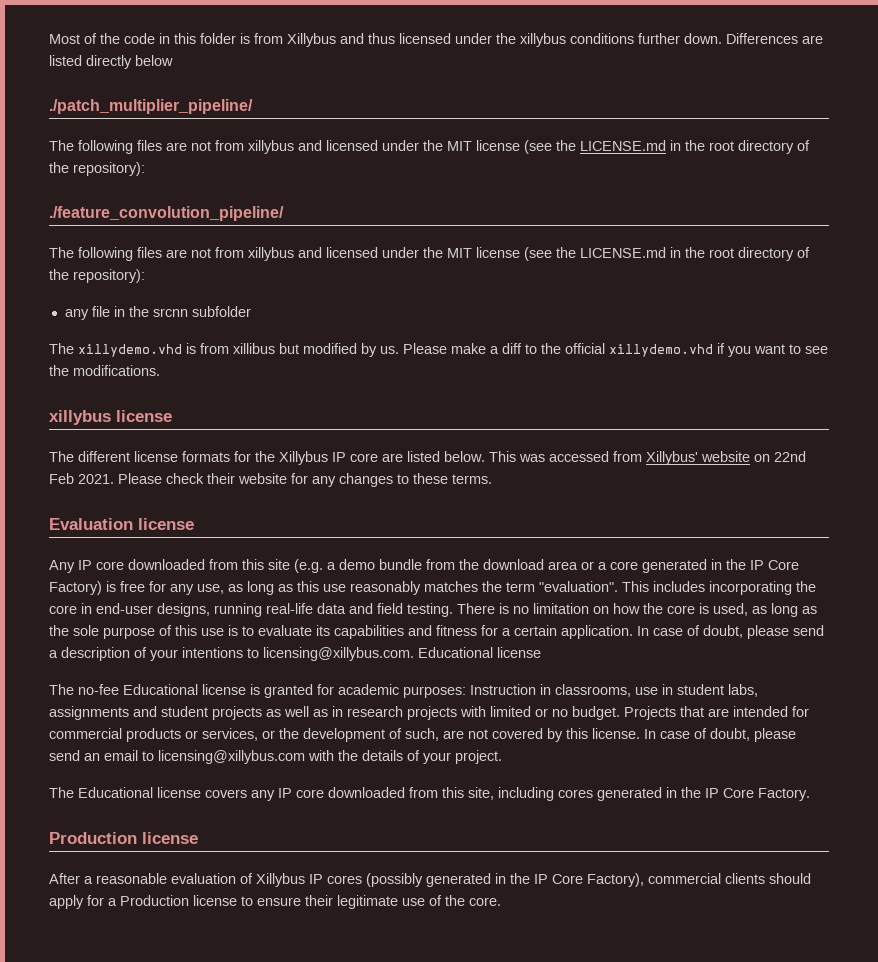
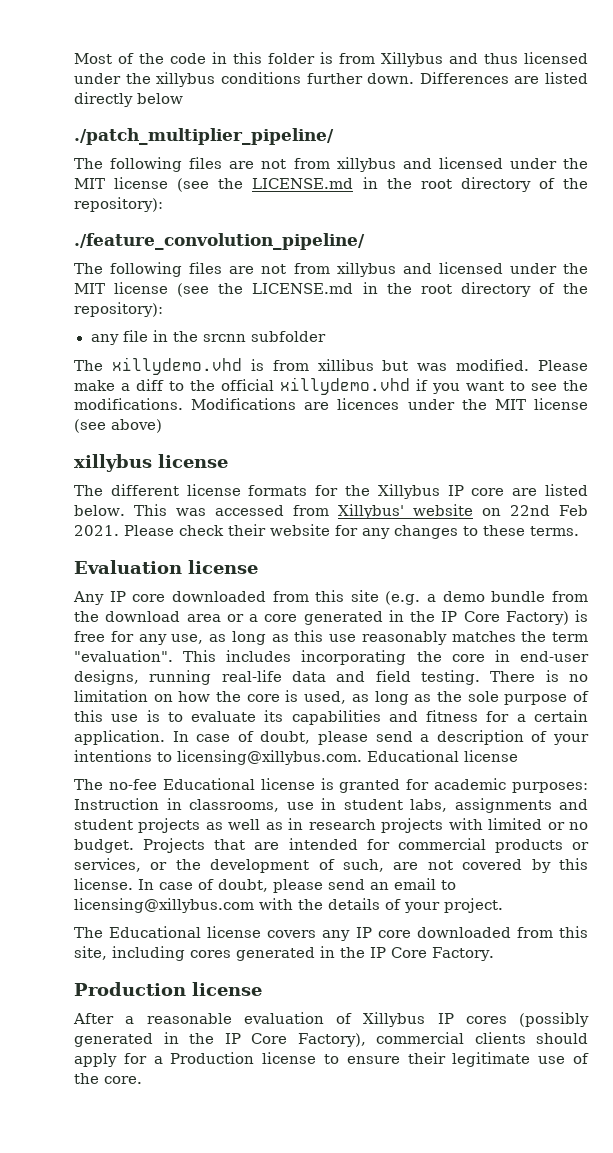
- The xillydemo.vhd is from xillibus but modified by us.
+ The xillydemo.vhd is from xillibus but was modified.
+ Modifications are licences under the MIT license (see above)

